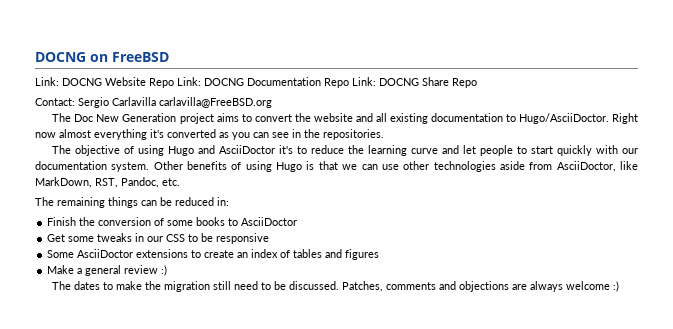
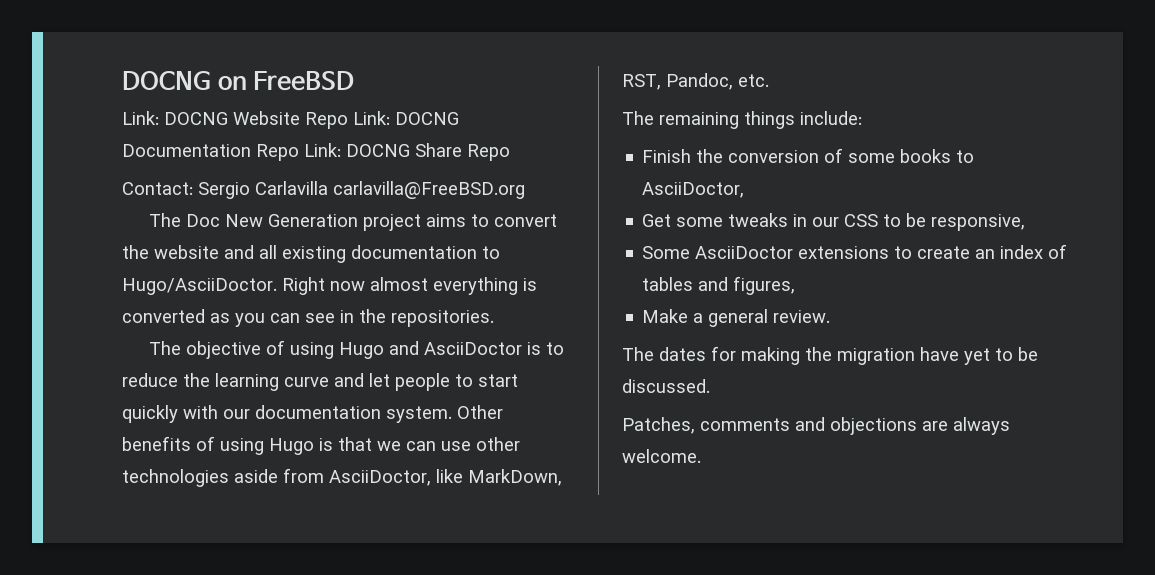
- Right now almost everything it's converted as you can see in the repositories.
+ Right now almost everything is converted as you can see in the repositories.
- The objective of using Hugo and AsciiDoctor it's to reduce the learning curve and let people to start quickly with our documentation system.
+ The objective of using Hugo and AsciiDoctor is to reduce the learning curve and let people to start quickly with our documentation system.
- The remaining things can be reduced in:
+ The remaining things include:
- Finish the conversion of some books to AsciiDoctor
+ Finish the conversion of some books to AsciiDoctor,
- Get some tweaks in our CSS to be responsive
+ Get some tweaks in our CSS to be responsive,
- Some AsciiDoctor extensions to create an index of tables and figures
+ Some AsciiDoctor extensions to create an index of tables and figures,
- Make a general review :)
+ Make a general review.
- The dates to make the migration still need to be discussed. Patches, comments and objections are always welcome :)
+ The dates for making the migration have yet to be discussed.
+ Patches, comments and objections are always welcome.

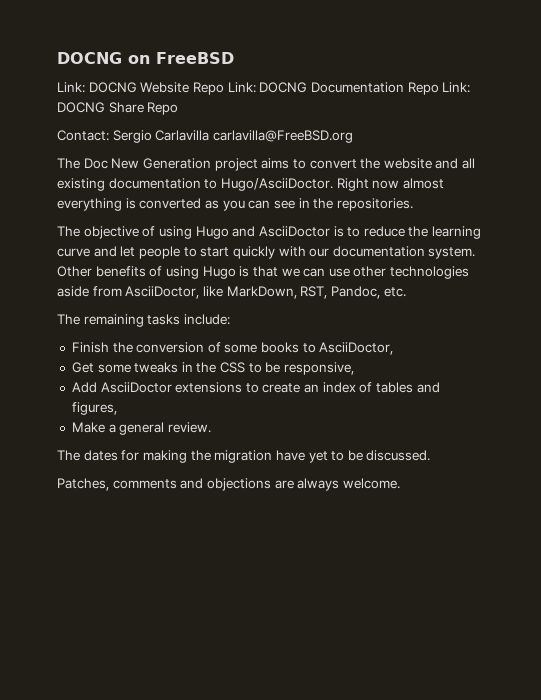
- The remaining things include:
+ The remaining tasks include:
- Get some tweaks in our CSS to be responsive,
+ Get some tweaks in the CSS to be responsive,
- Some AsciiDoctor extensions to create an index of tables and figures,
+ Add AsciiDoctor extensions to create an index of tables and figures,

